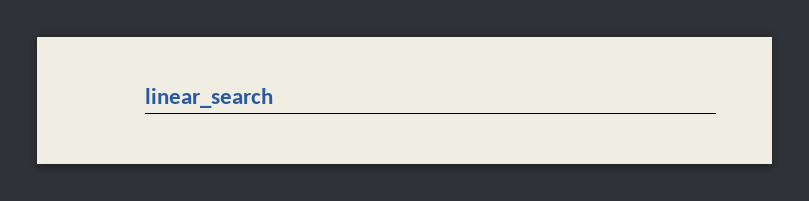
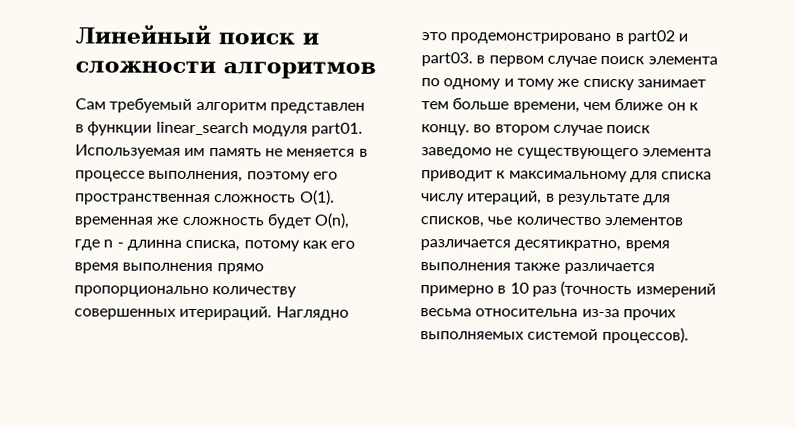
- linear_search
+ Линейный поиск и сложности алгоритмов
+ Сам требуемый алгоритм представлен в функции linear_search модуля part01. Используемая им память не меняется в процессе выполнения, поэтому его пространственная сложность O(1). временная же сложность будет O(n), где n - длинна списка, потому как его время выполнения прямо пропорционально количеству совершенных итерираций. Наглядно это продемонстрировано в part02 и part03. в первом случае поиск элемента по одному и тому же списку занимает тем больше времени, чем ближе он к концу. во втором случае поиск заведомо не существующего элемента приводит к максимальному для списка числу итераций, в результате для списков, чье количество элементов различается десятикратно, время выполнения также различается примерно в 10 раз (точность измерений весьма относительна из-за прочих выполняемых системой процессов).

